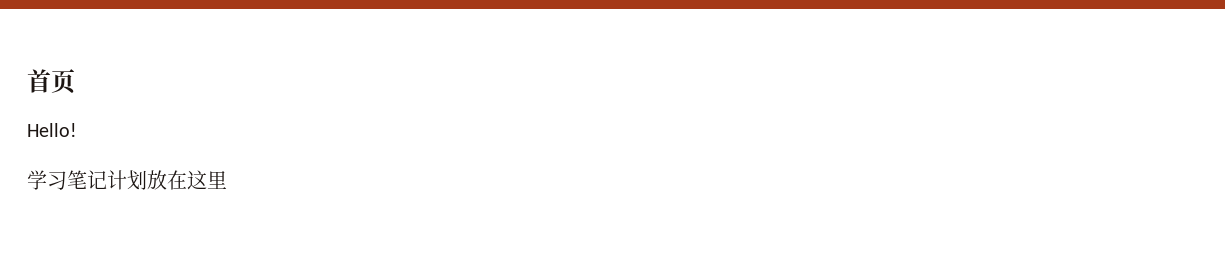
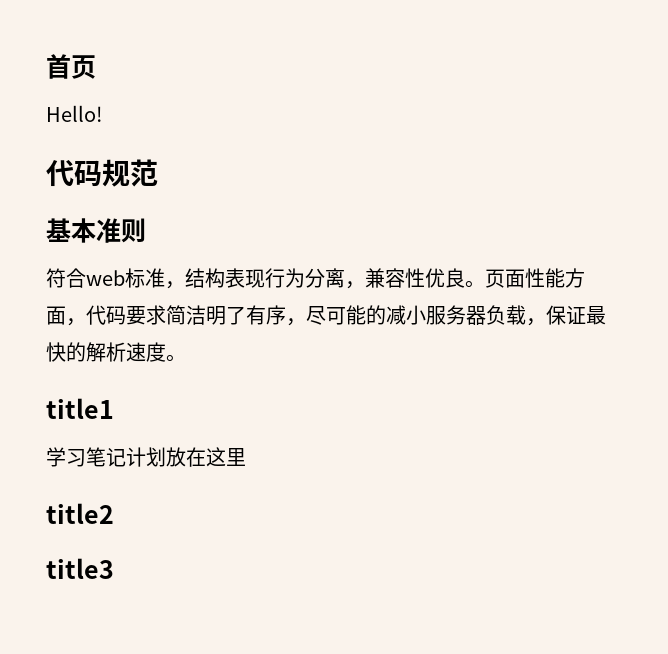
+ 代码规范
+ 基本准则
+ 符合web标准，结构表现行为分离，兼容性优良。页面性能方面，代码要求简洁明了有序，尽可能的减小服务器负载，保证最快的解析速度。
+ title1
+ title2
+ title3

